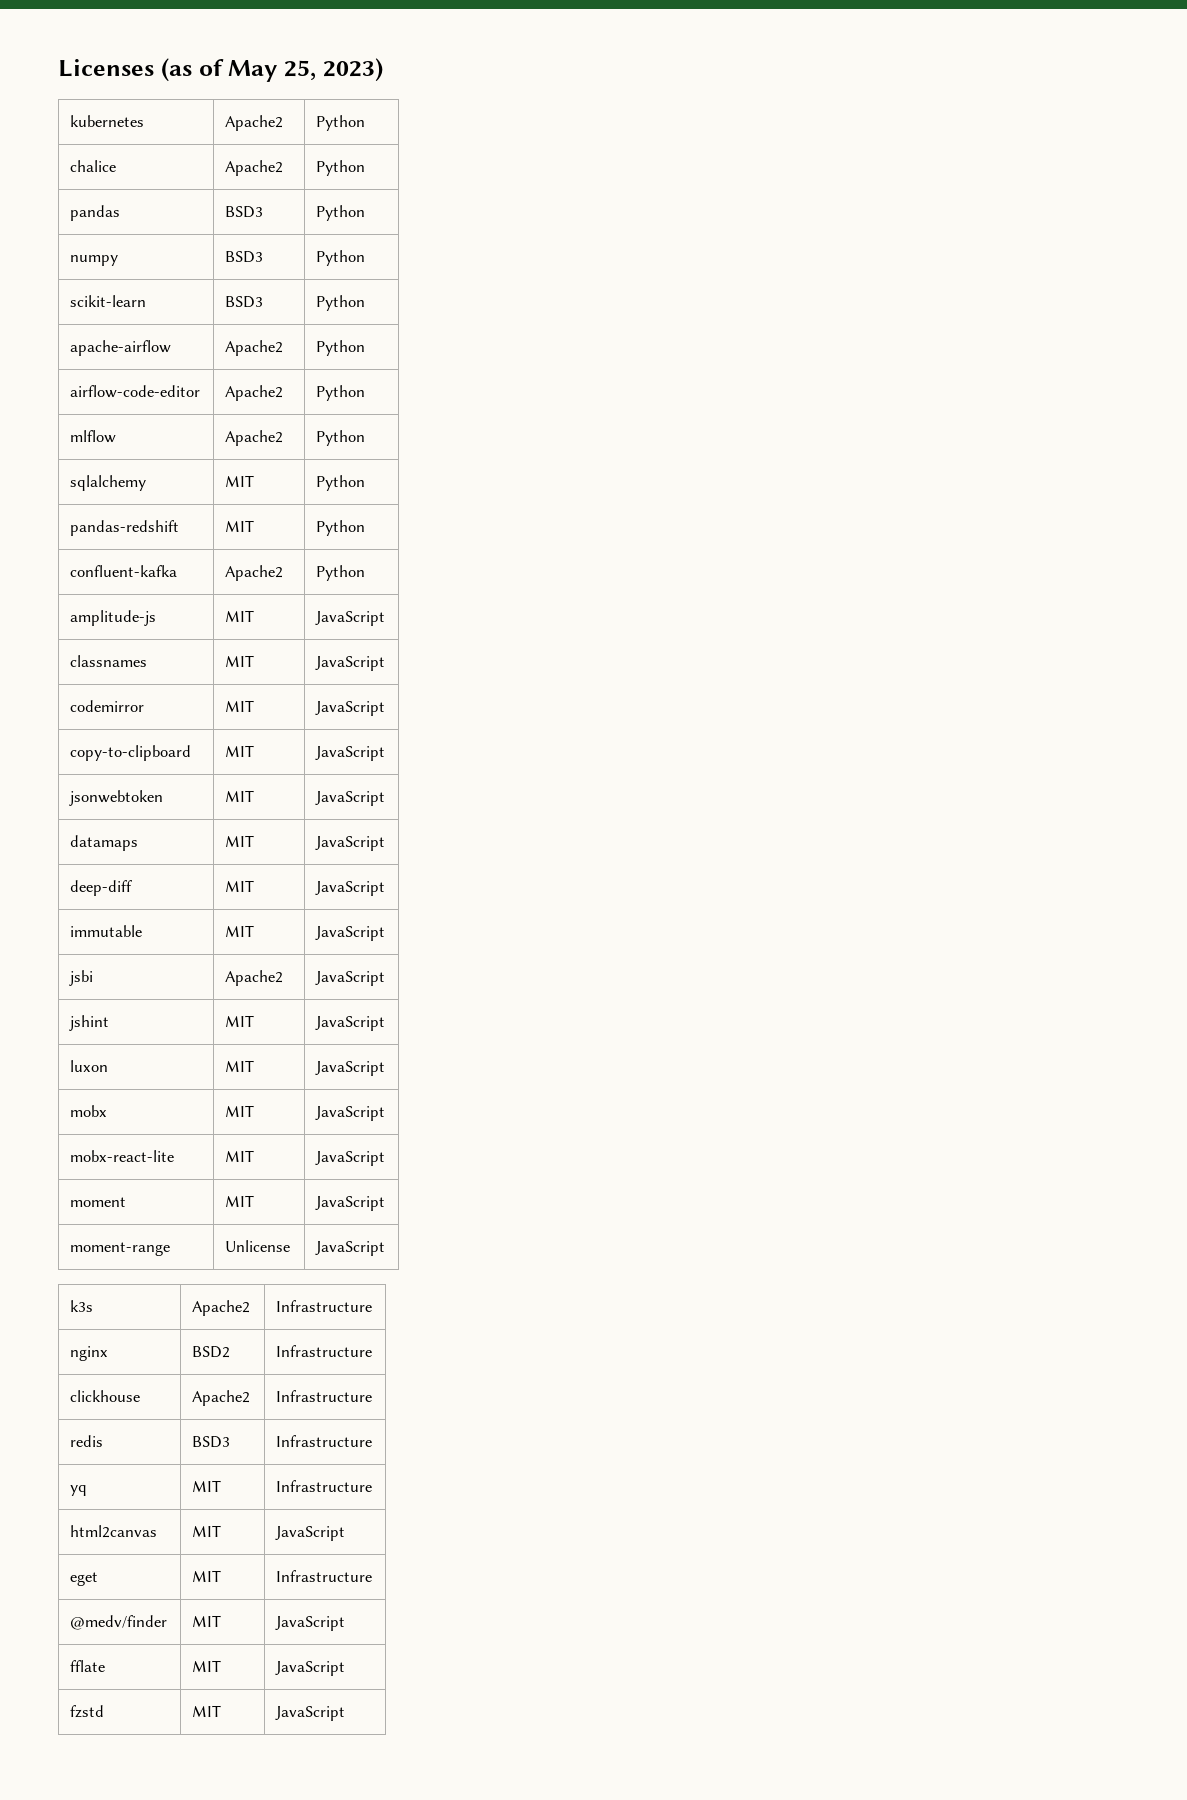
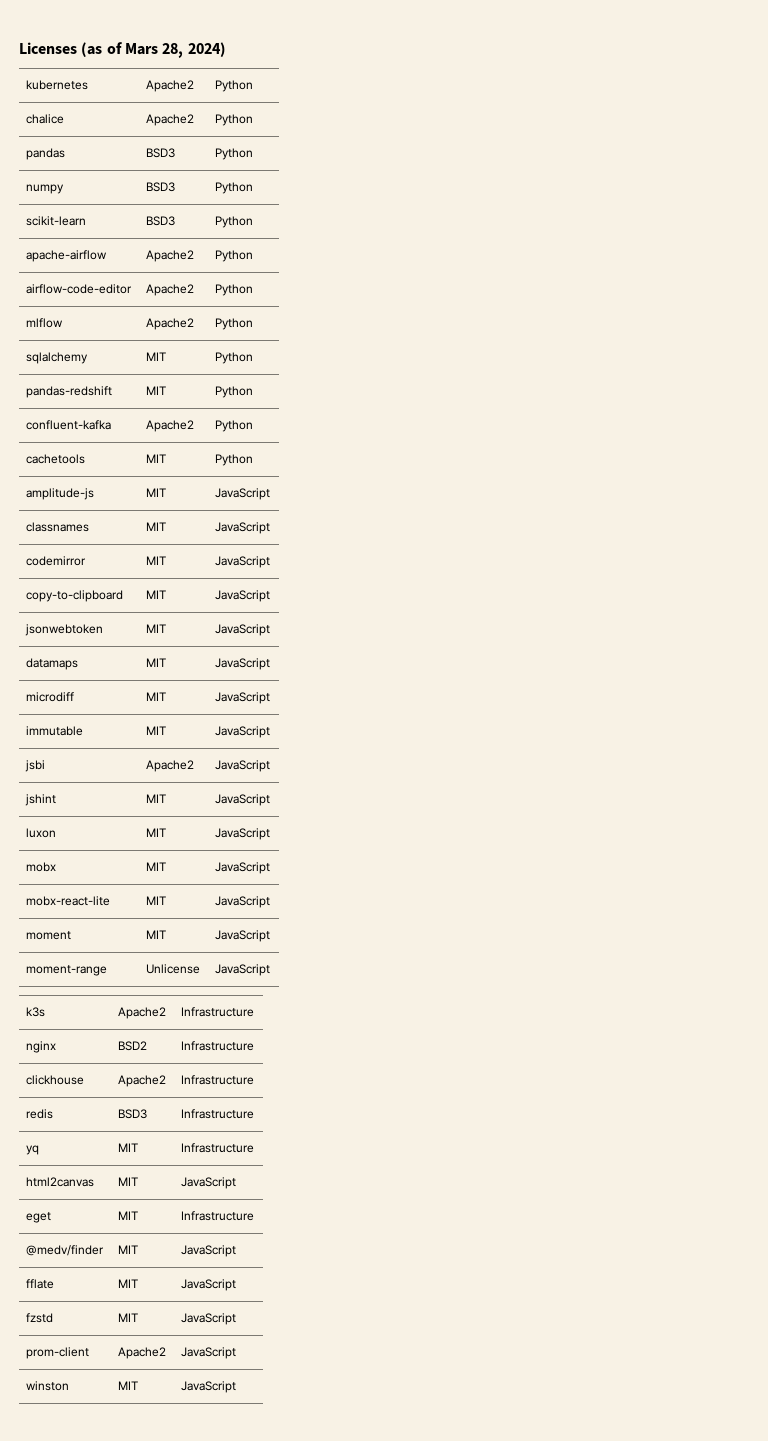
- Licenses (as of May 25, 2023)
+ Licenses (as of Mars 28, 2024)
+ cachetools | MIT | Python
- deep-diff | MIT | JavaScript
+ microdiff | MIT | JavaScript
+ prom-client | Apache2 | JavaScript
+ winston | MIT | JavaScript

